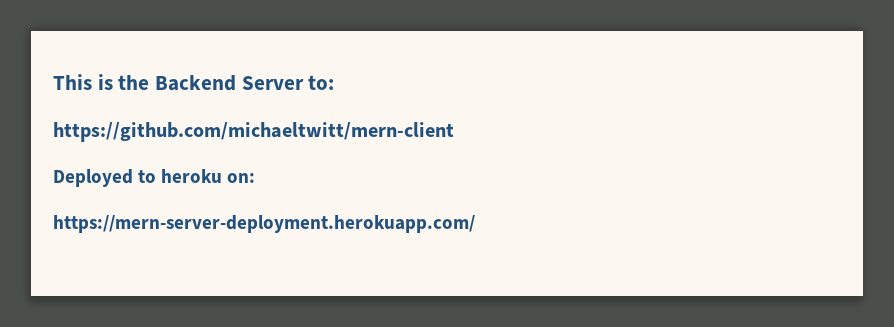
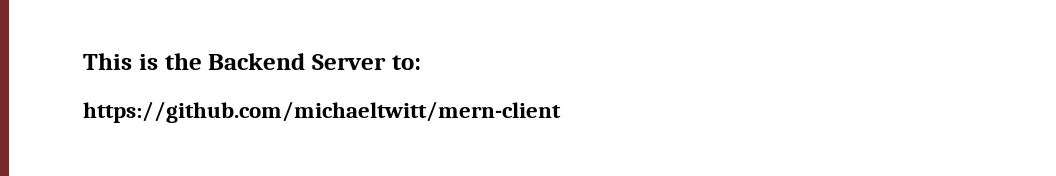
- Deployed to heroku on:
- https://mern-server-deployment.herokuapp.com/

